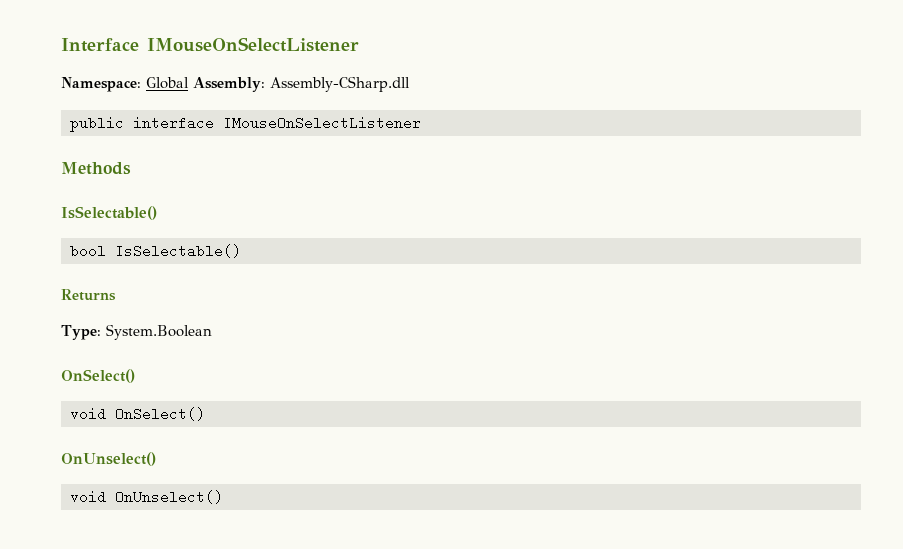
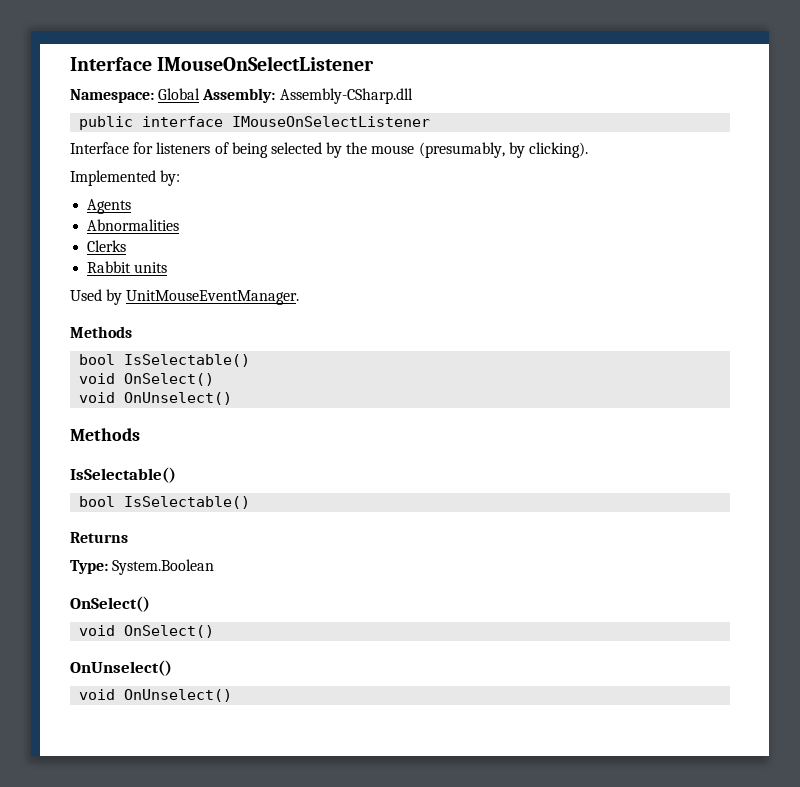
+ Interface for listeners of being selected by the mouse (presumably, by clicking).
+ Implemented by:
+ Agents
+ Abnormalities
+ Clerks
+ Rabbit units
+ Used by UnitMouseEventManager.
+ Methods
+ bool IsSelectable()
+ void OnSelect()
+ void OnUnselect()

